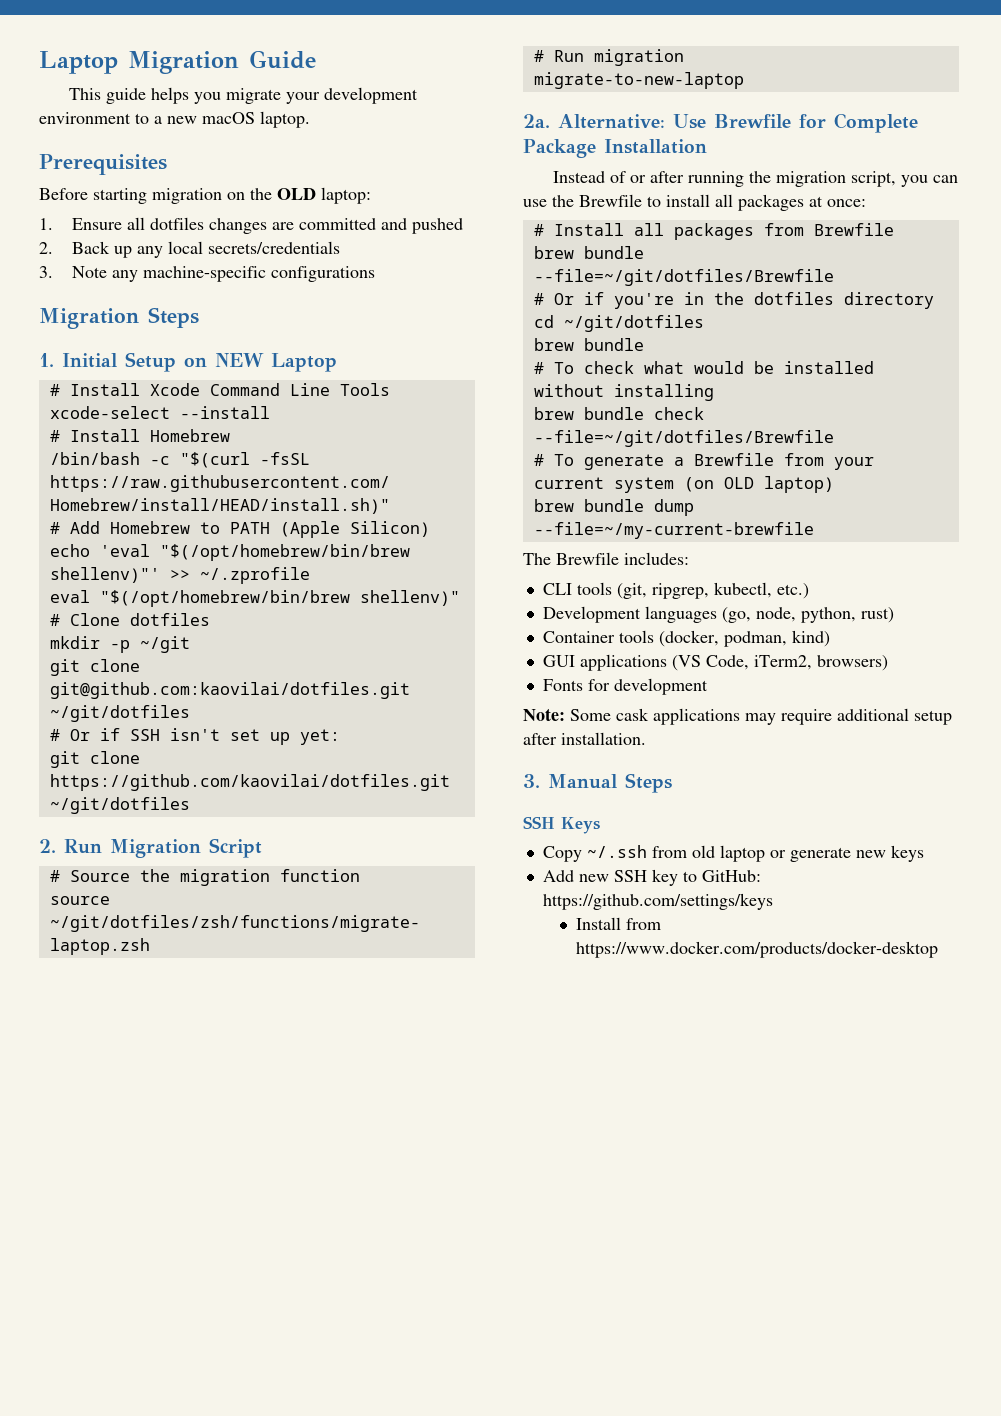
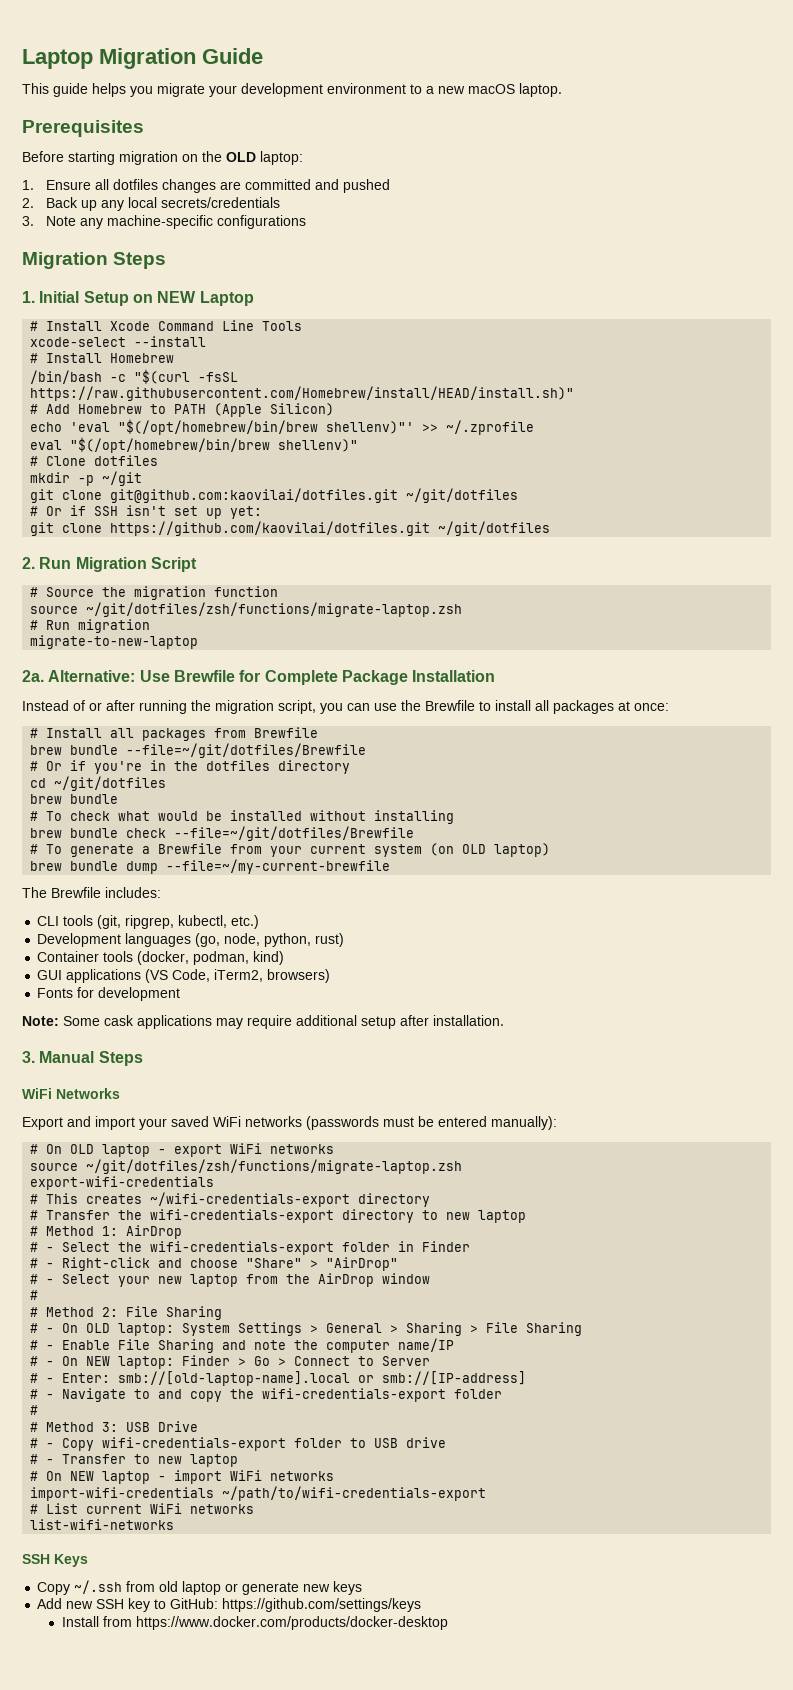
+ WiFi Networks
+ Export and import your saved WiFi networks (passwords must be entered manually):
+ # On OLD laptop - export WiFi networks
+ source ~/git/dotfiles/zsh/functions/migrate-laptop.zsh
+ export-wifi-credentials
+ # This creates ~/wifi-credentials-export directory
+ # Transfer the wifi-credentials-export directory to new laptop
+ # Method 1: AirDrop
+ # - Select the wifi-credentials-export folder in Finder
+ # - Right-click and choose "Share" > "AirDrop"
+ # - Select your new laptop from the AirDrop window
+ #
+ # Method 2: File Sharing
+ # - On OLD laptop: System Settings > General > Sharing > File Sharing
+ # - Enable File Sharing and note the computer name/IP
+ # - On NEW laptop: Finder > Go > Connect to Server
+ # - Enter: smb://[old-laptop-name].local or smb://[IP-address]
+ # - Navigate to and copy the wifi-credentials-export folder
+ #
+ # Method 3: USB Drive
+ # - Copy wifi-credentials-export folder to USB drive
+ # - Transfer to new laptop
+ # On NEW laptop - import WiFi networks
+ import-wifi-credentials ~/path/to/wifi-credentials-export
+ # List current WiFi networks
+ list-wifi-networks

